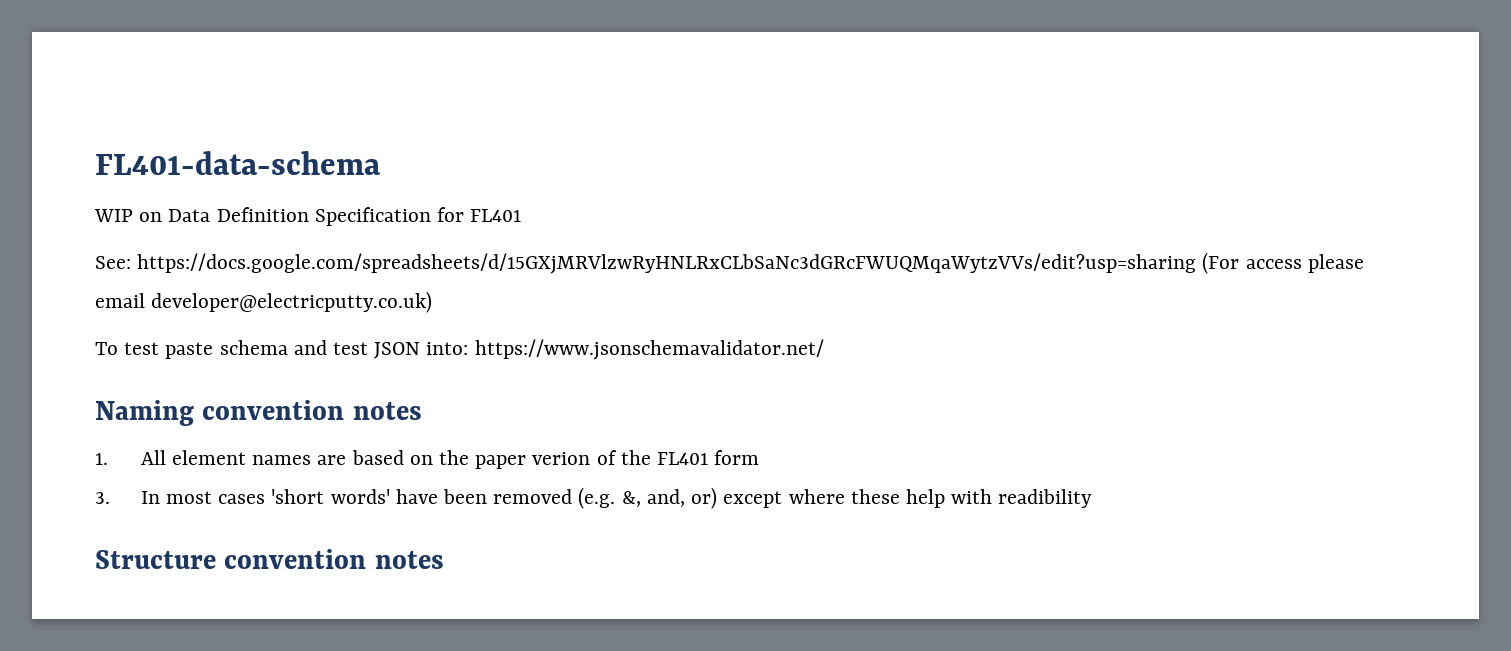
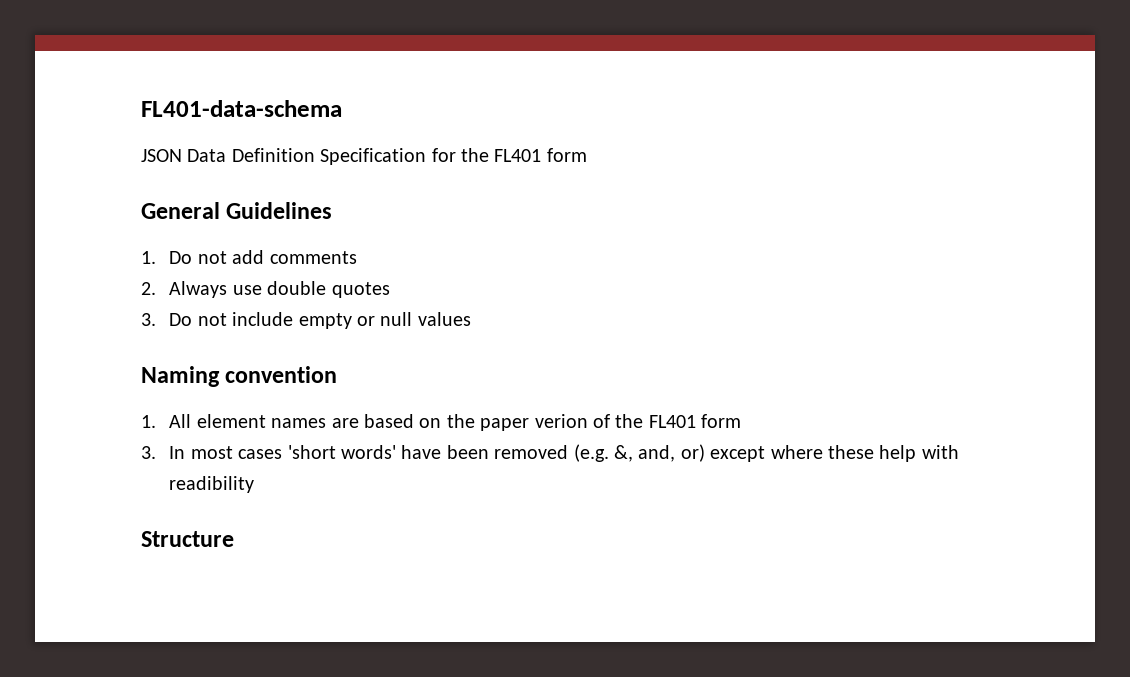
- WIP on Data Definition Specification for FL401
- See: https://docs.google.com/spreadsheets/d/15GXjMRVlzwRyHNLRxCLbSaNc3dGRcFWUQMqaWytzVVs/edit?usp=sharing (For access please email developer@electricputty.co.uk)
- To test paste schema and test JSON into: https://www.jsonschemavalidator.net/
+ JSON Data Definition Specification for the FL401 form
+ General Guidelines
+ 1. Do not add comments
+ 2. Always use double quotes
+ 3. Do not include empty or null values
- Naming convention notes
+ Naming convention
- Structure convention notes
+ Structure

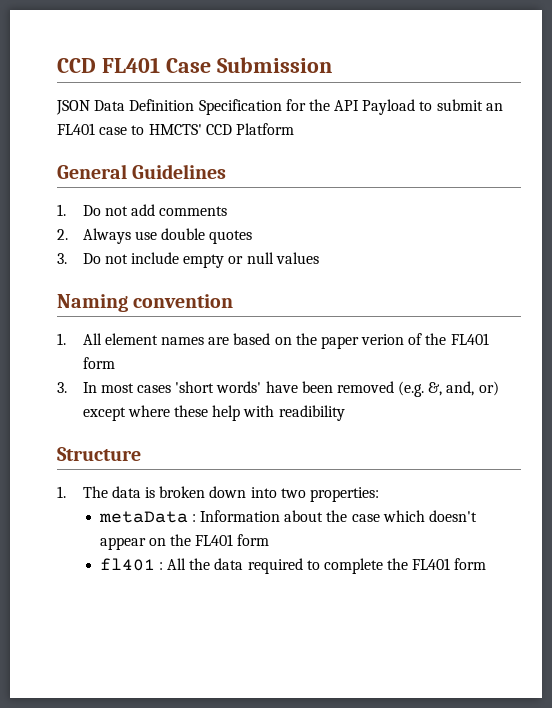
- FL401-data-schema
+ CCD FL401 Case Submission
- JSON Data Definition Specification for the FL401 form
+ JSON Data Definition Specification for the API Payload to submit an FL401 case to HMCTS' CCD Platform
+ 1. The data is broken down into two properties:
+ metaData : Information about the case which doesn't appear on the FL401 form
+ fl401 : All the data required to complete the FL401 form

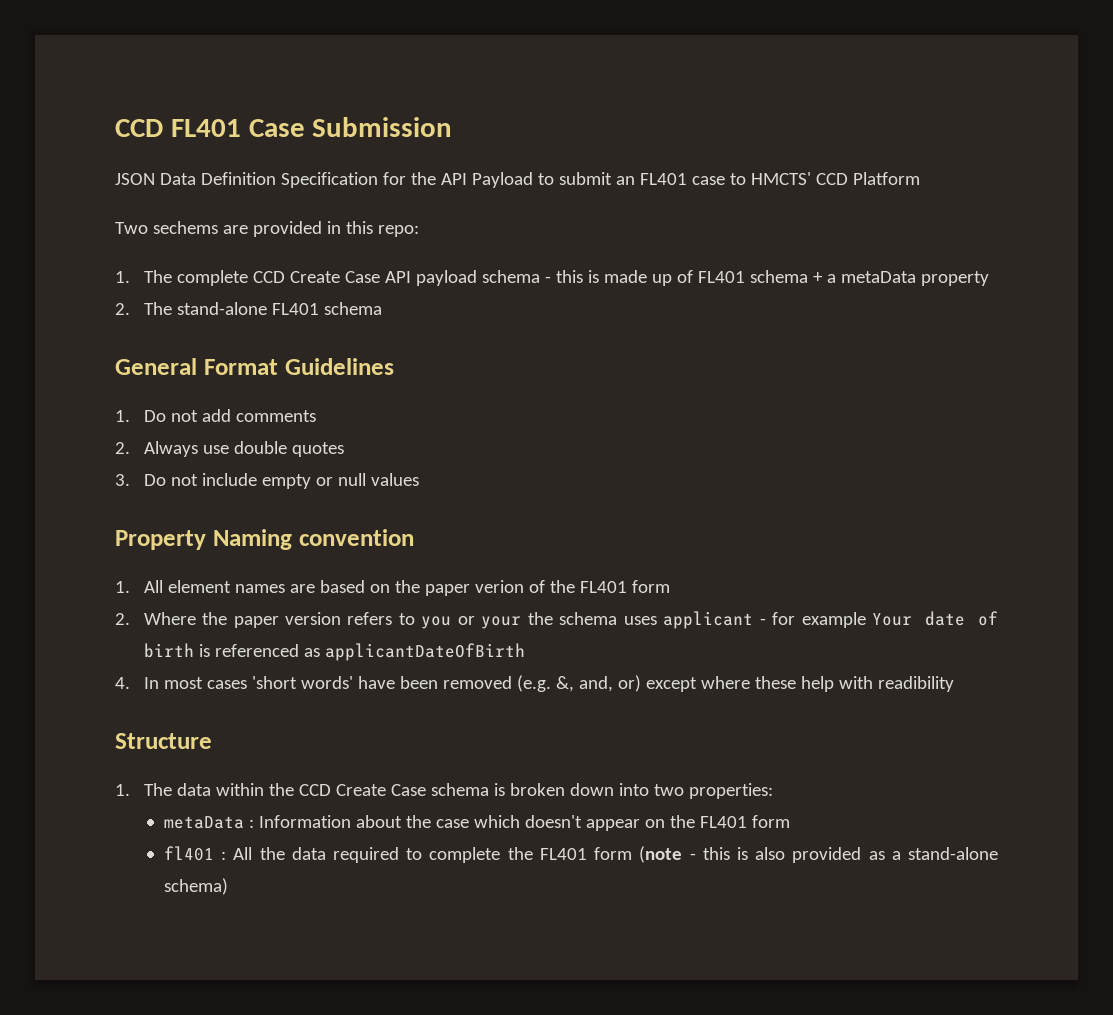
+ Two sechems are provided in this repo:
+ 1. The complete CCD Create Case API payload schema - this is made up of FL401 schema + a metaData property
+ 2. The stand-alone FL401 schema
- General Guidelines
+ General Format Guidelines
- Naming convention
+ Property Naming convention
- 3. In most cases 'short words' have been removed (e.g. &, and, or) except where these help with readibility
+ 2. Where the paper version refers to you or your the schema uses applicant - for example Your date of birth is referenced as applicantDateOfBirth
+ 4. In most cases 'short words' have been removed (e.g. &, and, or) except where these help with readibility
- 1. The data is broken down into two properties:
+ 1. The data within the CCD Create Case schema is broken down into two properties:
- fl401 : All the data required to complete the FL401 form
+ fl401 : All the data required to complete the FL401 form (note - this is also provided as a stand-alone schema)

